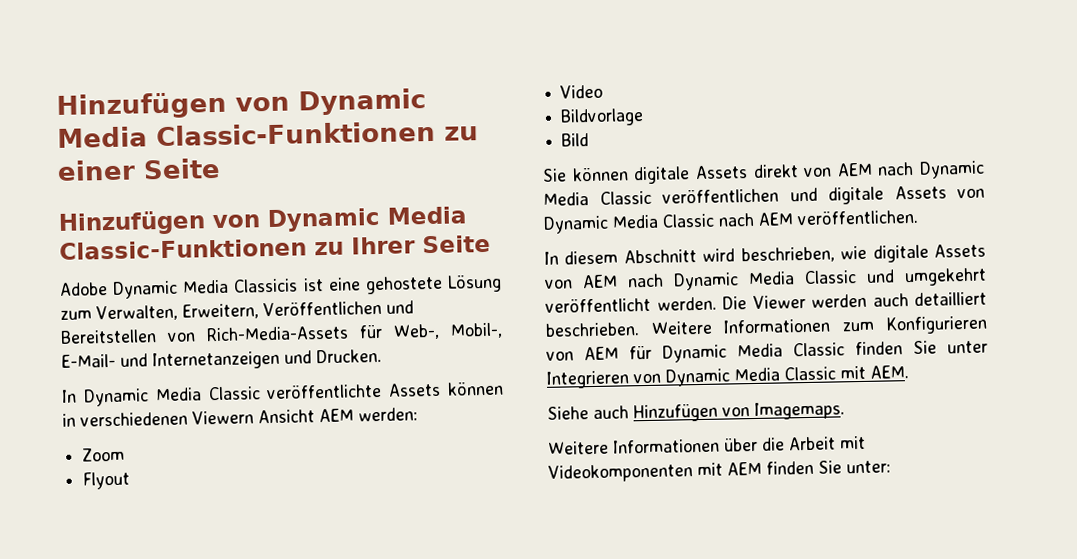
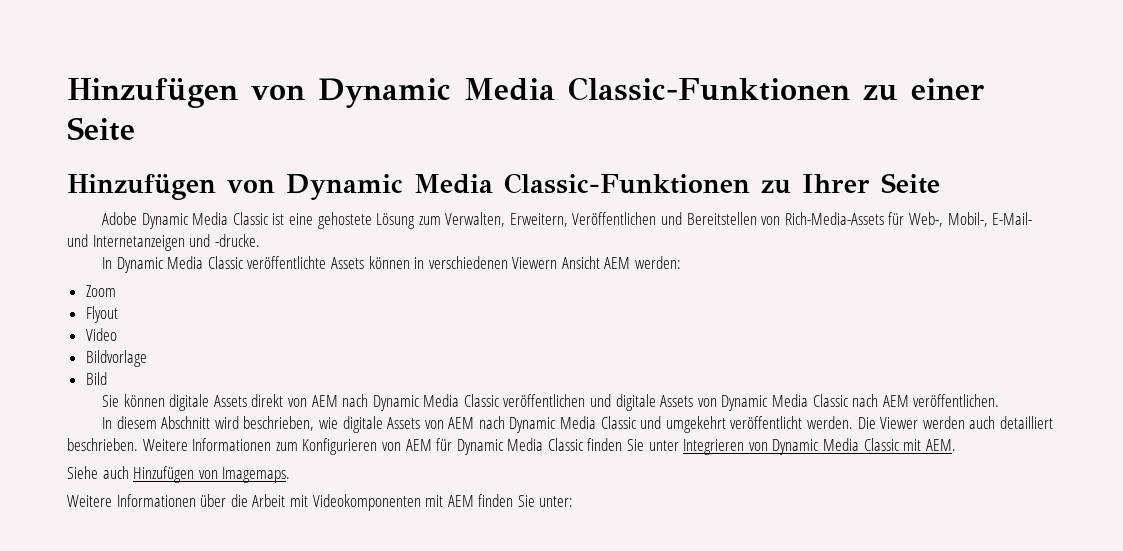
- Adobe Dynamic Media Classicis ist eine gehostete Lösung zum Verwalten, Erweitern, Veröffentlichen und Bereitstellen von Rich-Media-Assets für Web-, Mobil-, E-Mail- und Internetanzeigen und Drucken.
+ Adobe Dynamic Media Classic ist eine gehostete Lösung zum Verwalten, Erweitern, Veröffentlichen und Bereitstellen von Rich-Media-Assets für Web-, Mobil-, E-Mail- und Internetanzeigen und -drucke.

